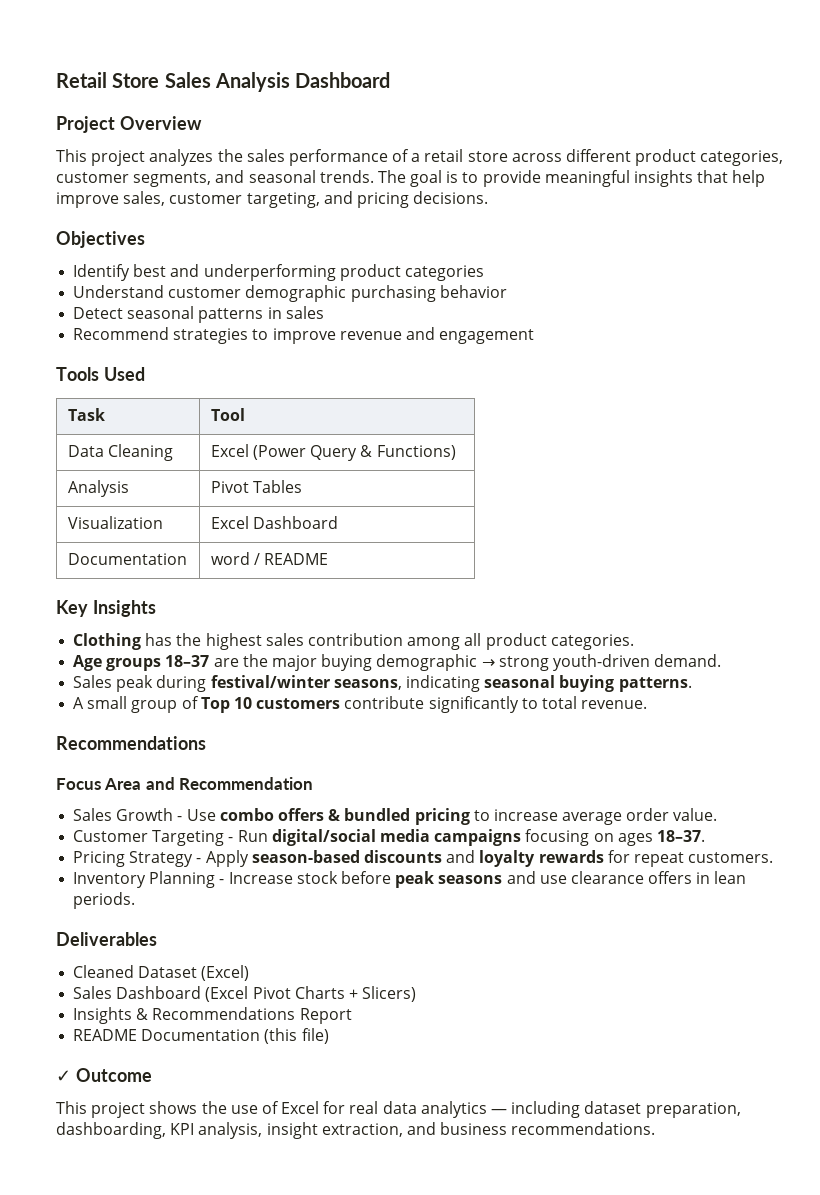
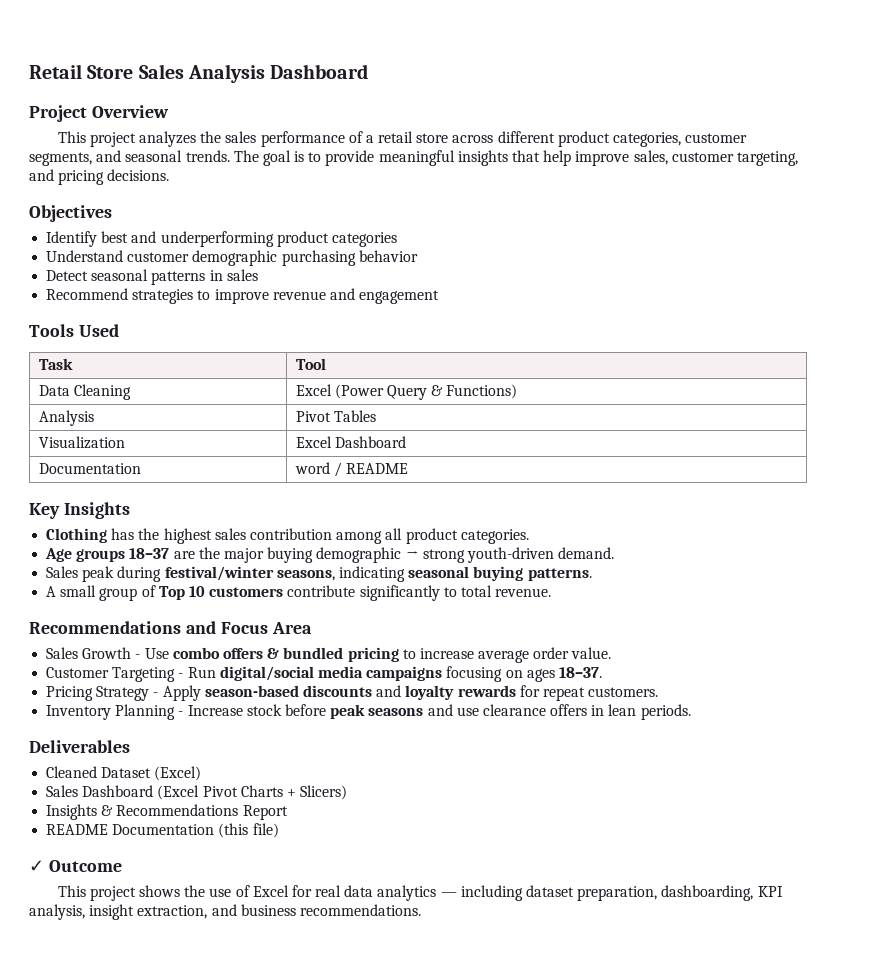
  A small group of Top 10 customers contribute significantly to total revenue.
- Recommendations
- Focus Area and Recommendation
+ Recommendations and Focus Area

